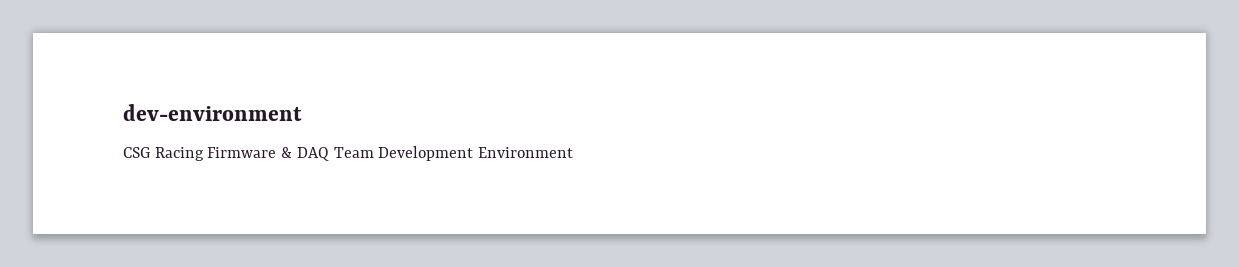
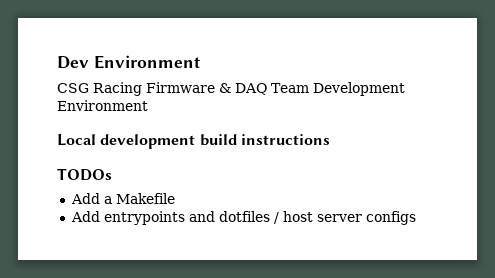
- dev-environment
+ Dev Environment
+ Local development build instructions
+ TODOs
+ Add a Makefile
+ Add entrypoints and dotfiles / host server configs

